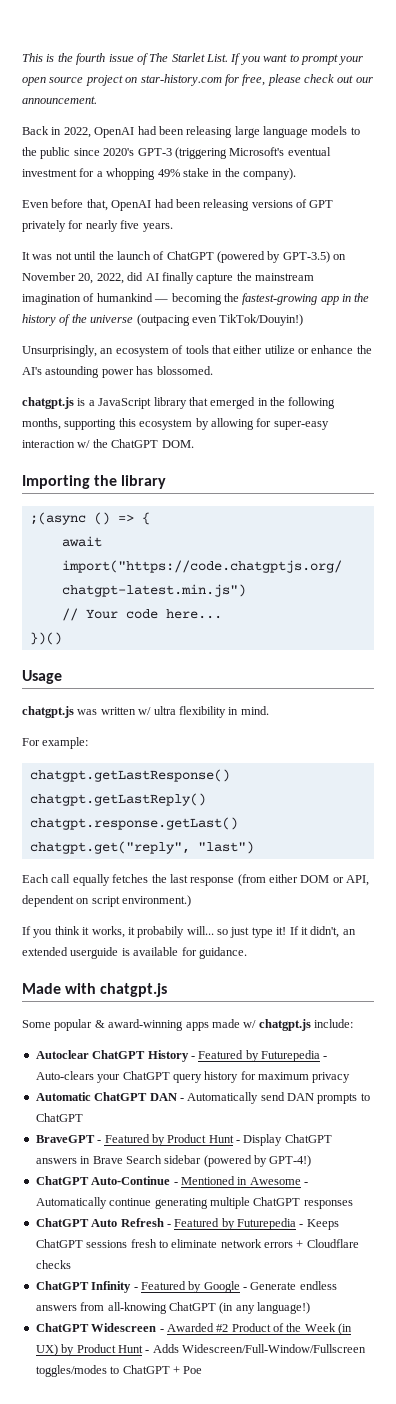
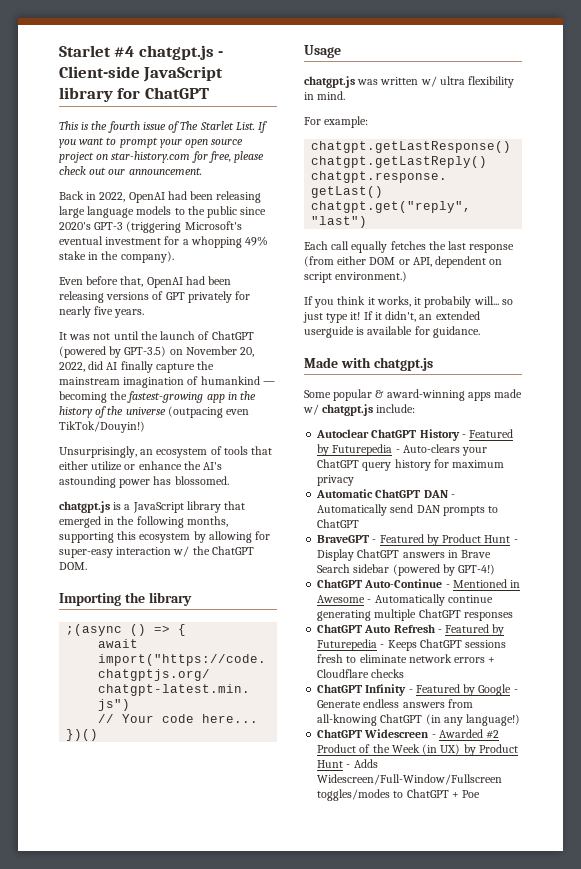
+ Starlet #4 chatgpt.js - Client-side JavaScript library for ChatGPT

